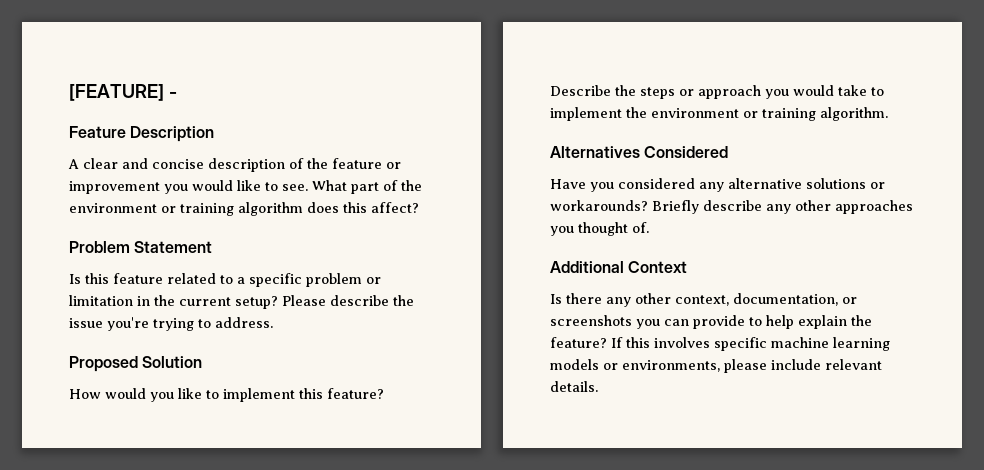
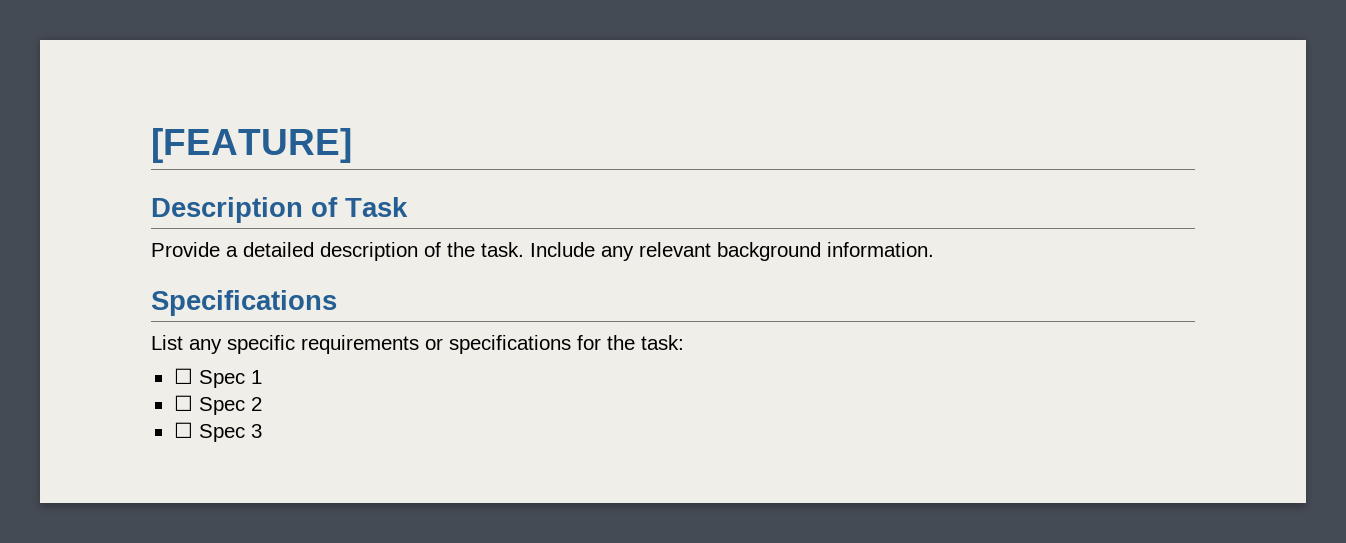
- [FEATURE] -
- Feature Description
- A clear and concise description of the feature or improvement you would like to see. What part of the environment or training algorithm does this affect?
- Problem Statement
- Is this feature related to a specific problem or limitation in the current setup? Please describe the issue you're trying to address.
- Proposed Solution
- How would you like to implement this feature? Describe the steps or approach you would take to implement the environment or training algorithm.
- Alternatives Considered
- Have you considered any alternative solutions or workarounds? Briefly describe any other approaches you thought of.
- Additional Context
- Is there any other context, documentation, or screenshots you can provide to help explain the feature? If this involves specific machine learning models or environments, please include relevant details.
+ [FEATURE]
+ Description of Task
+ Provide a detailed description of the task. Include any relevant background information.
+ Specifications
+ List any specific requirements or specifications for the task:
+ ☐ Spec 1
+ ☐ Spec 2
+ ☐ Spec 3

